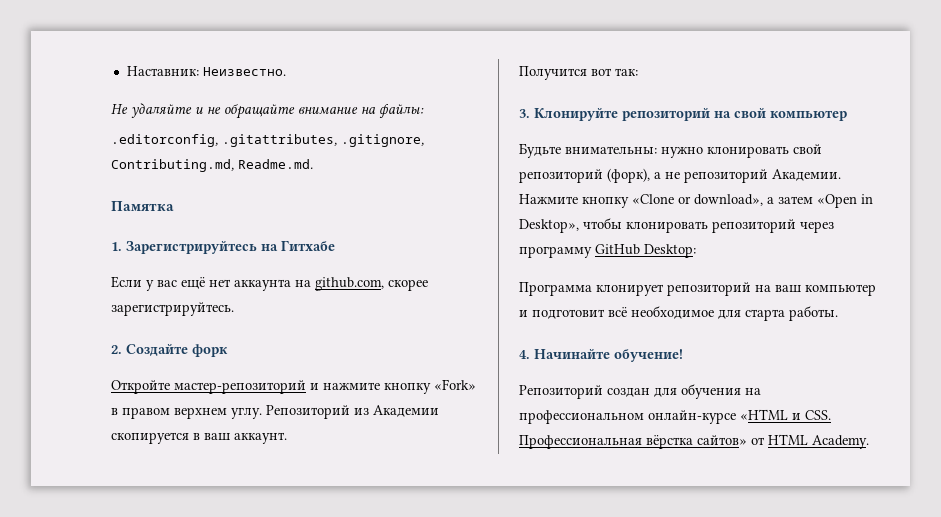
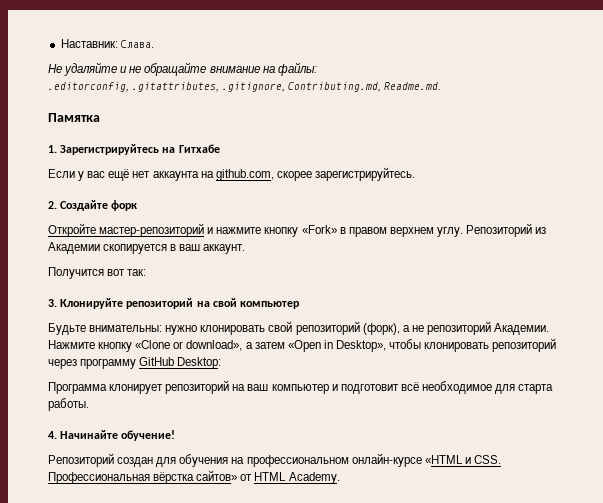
- Наставник: Неизвестно.
+ Наставник: Слава.

